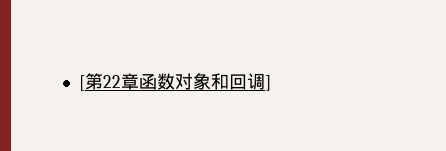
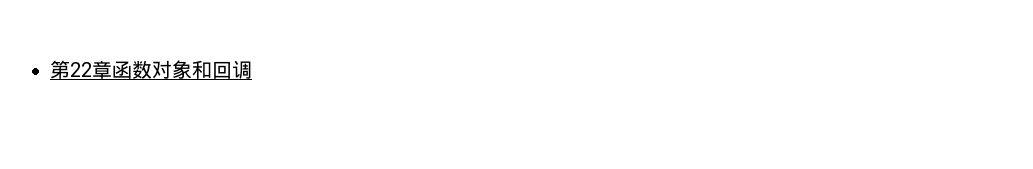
- [第22章函数对象和回调]
+ 第22章函数对象和回调

